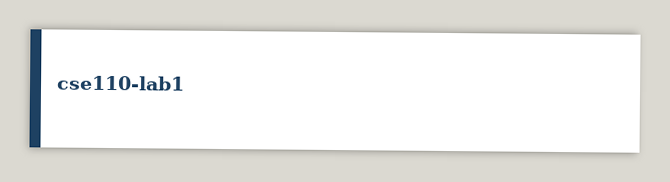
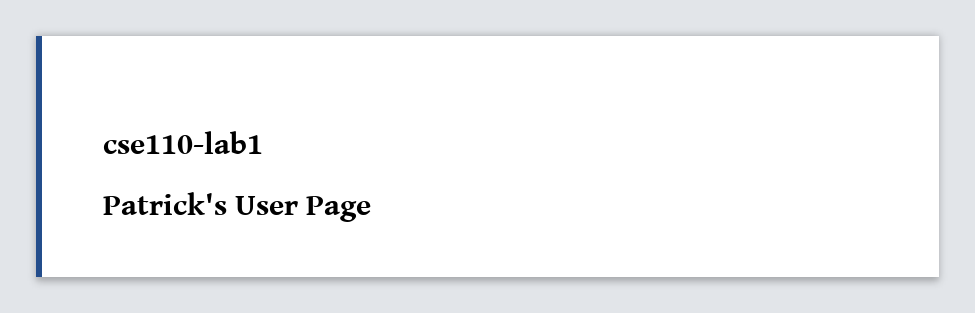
+ Patrick's User Page

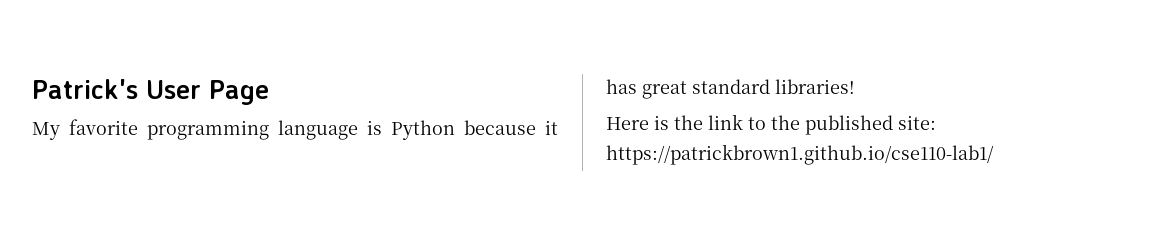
- cse110-lab1
+ My favorite programming language is Python because it has great standard libraries!
+ Here is the link to the published site: https://patrickbrown1.github.io/cse110-lab1/

